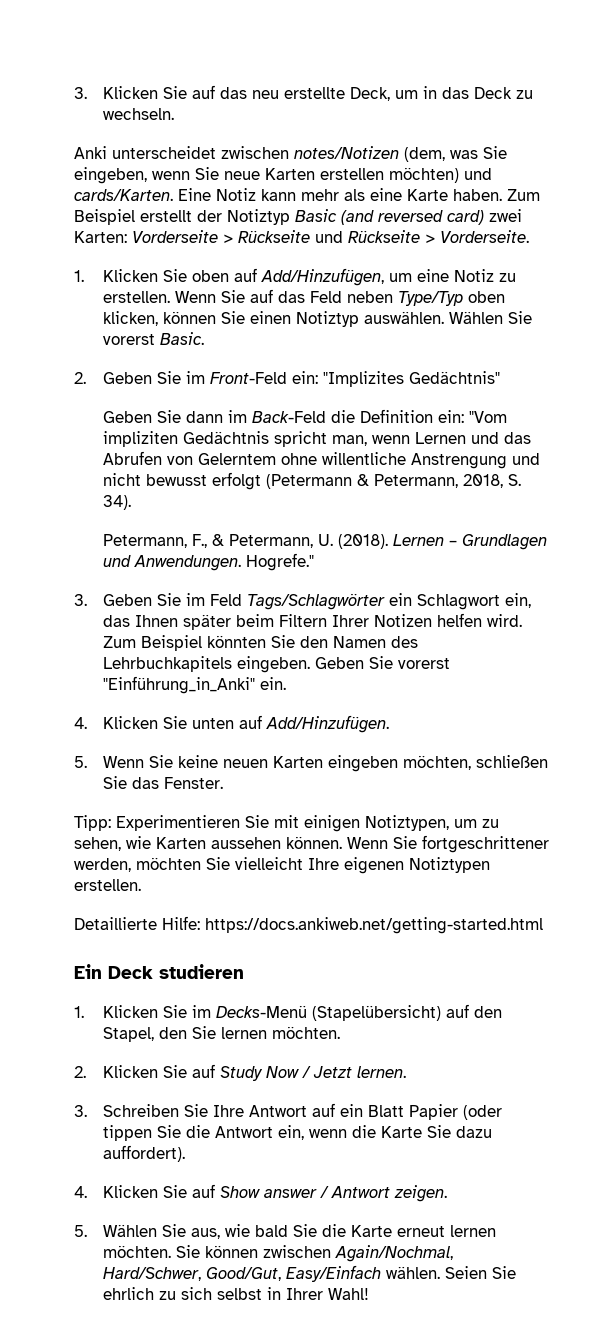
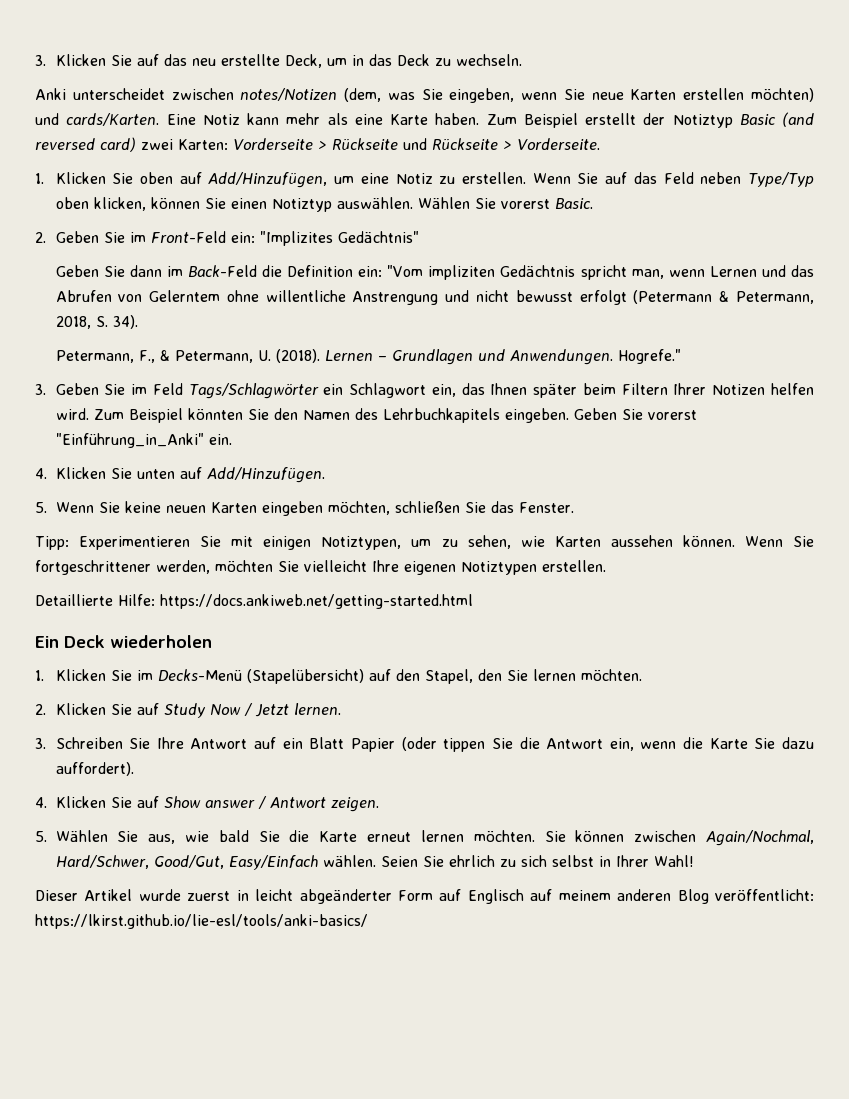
- Ein Deck studieren
+ Ein Deck wiederholen
+ Dieser Artikel wurde zuerst in leicht abgeänderter Form auf Englisch auf meinem anderen Blog veröffentlicht: https://lkirst.github.io/lie-esl/tools/anki-basics/

